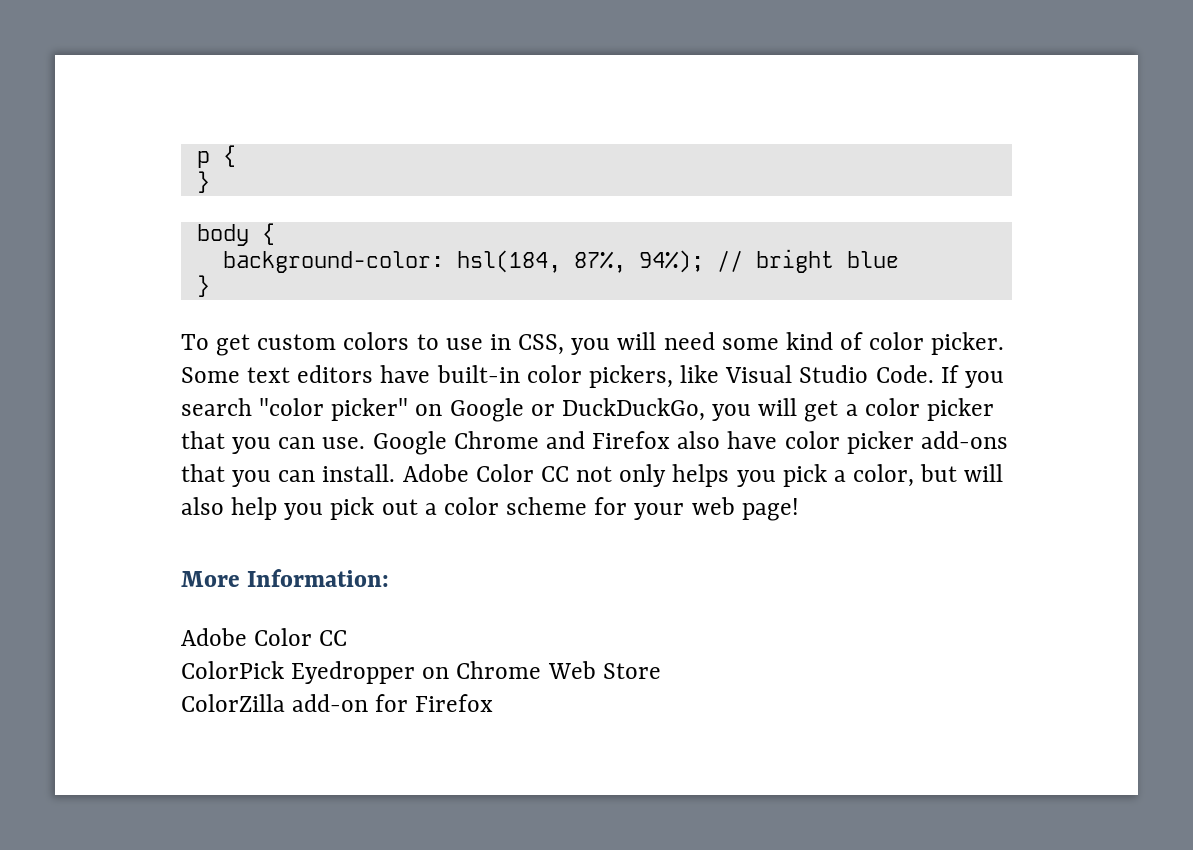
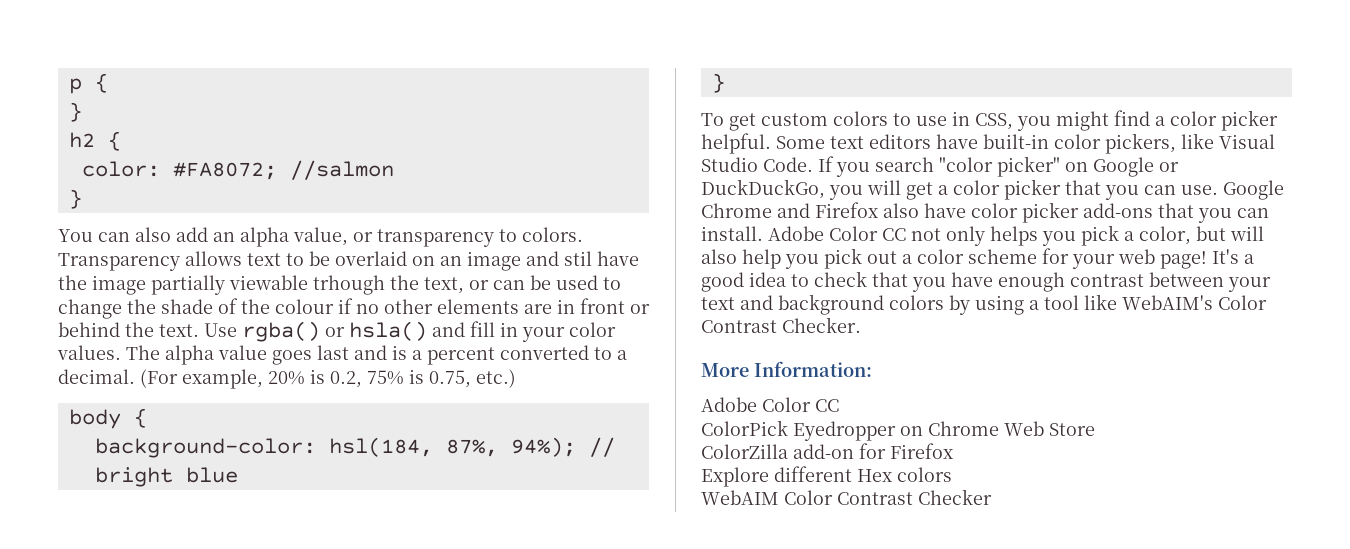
+ h2 {
+ color: #FA8072; //salmon
+ }
+ You can also add an alpha value, or transparency to colors. Transparency allows text to be overlaid on an image and stil have the image partially viewable trhough the text, or can be used to change the shade of the colour if no other elements are in front or behind the text. Use rgba() or hsla() and fill in your color values. The alpha value goes last and is a percent converted to a decimal. (For example, 20% is 0.2, 75% is 0.75, etc.)
- To get custom colors to use in CSS, you will need some kind of color picker.
+ To get custom colors to use in CSS, you might find a color picker helpful.
+ It's a good idea to check that you have enough contrast between your text and background colors by using a tool like WebAIM's Color Contrast Checker.
+ Explore different Hex colors
+ WebAIM Color Contrast Checker

